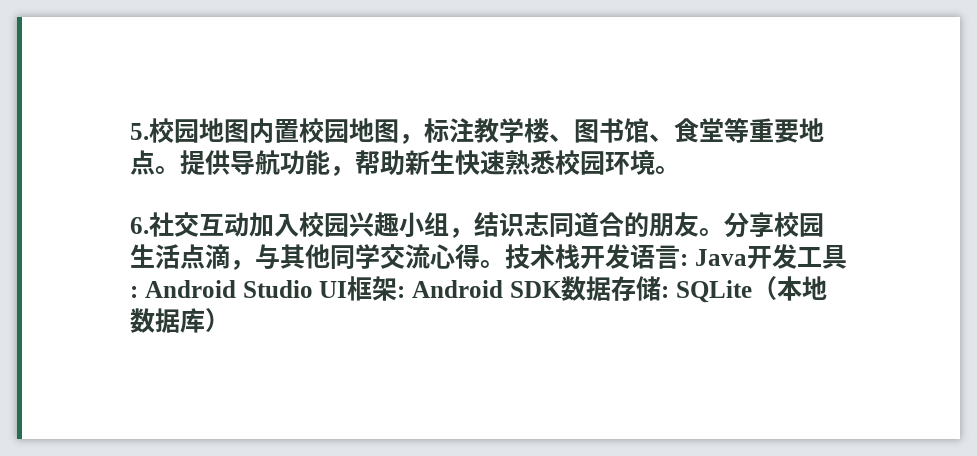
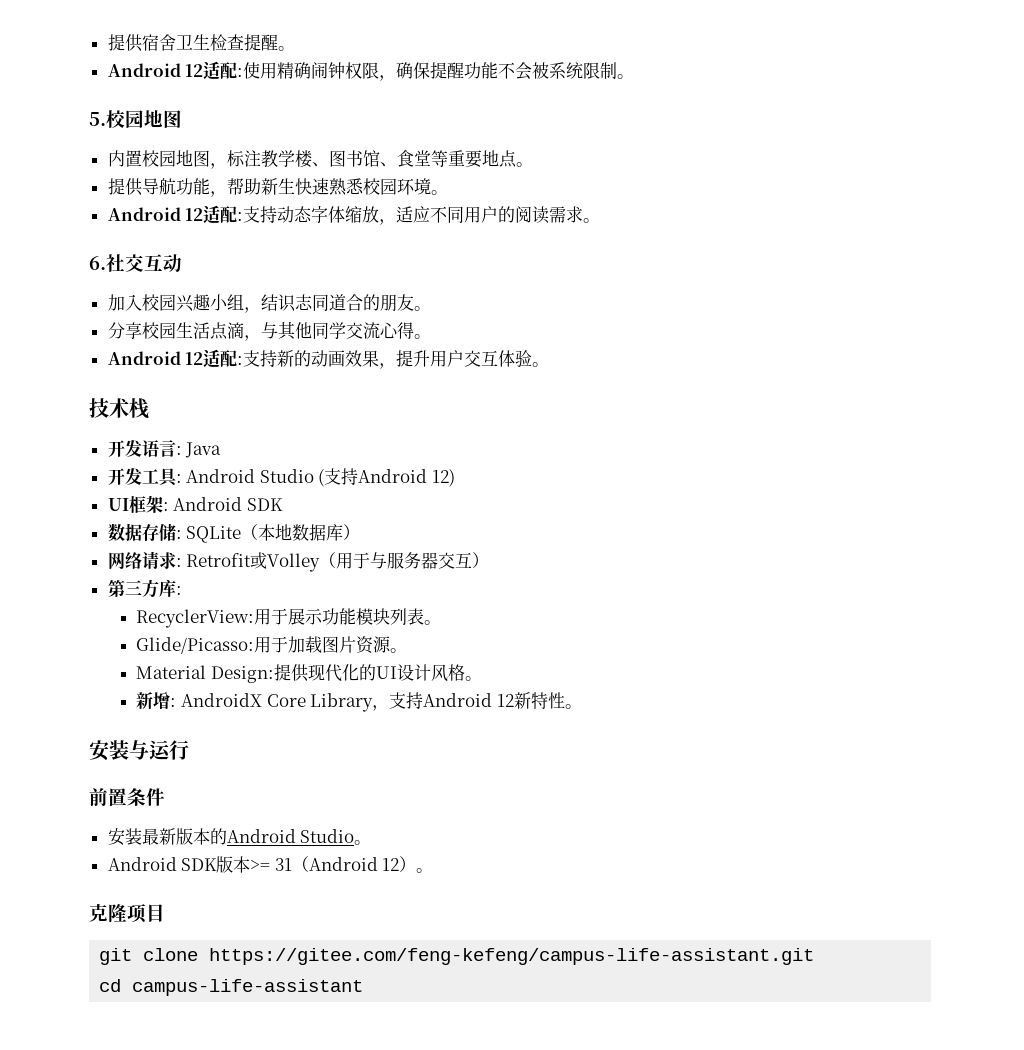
+ 提供宿舍卫生检查提醒。
+ Android 12适配:使用精确闹钟权限，确保提醒功能不会被系统限制。
- 5.校园地图内置校园地图，标注教学楼、图书馆、食堂等重要地点。提供导航功能，帮助新生快速熟悉校园环境。
+ 5.校园地图
+ 内置校园地图，标注教学楼、图书馆、食堂等重要地点。
+ 提供导航功能，帮助新生快速熟悉校园环境。
+ Android 12适配:支持动态字体缩放，适应不同用户的阅读需求。
- 6.社交互动加入校园兴趣小组，结识志同道合的朋友。分享校园生活点滴，与其他同学交流心得。技术栈开发语言: Java开发工具: Android Studio UI框架: Android SDK数据存储: SQLite（本地数据库）
+ 6.社交互动
+ 加入校园兴趣小组，结识志同道合的朋友。
+ 分享校园生活点滴，与其他同学交流心得。
+ Android 12适配:支持新的动画效果，提升用户交互体验。
+ 技术栈
+ 开发语言: Java
+ 开发工具: Android Studio (支持Android 12)
+ UI框架: Android SDK
+ 数据存储: SQLite（本地数据库）
+ 网络请求: Retrofit或Volley（用于与服务器交互）
+ 第三方库:
+ RecyclerView:用于展示功能模块列表。
+ Glide/Picasso:用于加载图片资源。
+ Material Design:提供现代化的UI设计风格。
+ 新增: AndroidX Core Library，支持Android 12新特性。
+ 安装与运行
+ 前置条件
+ 安装最新版本的Android Studio。
+ Android SDK版本>= 31（Android 12）。
+ 克隆项目
+ git clone https://gitee.com/feng-kefeng/campus-life-assistant.git
+ cd campus-life-assistant

